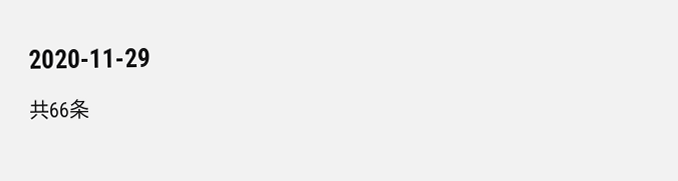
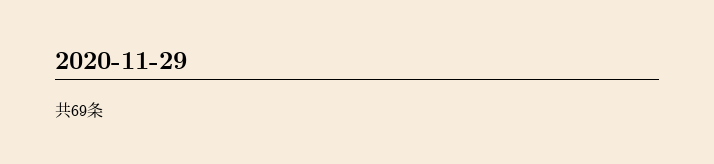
- 共66条
+ 共69条

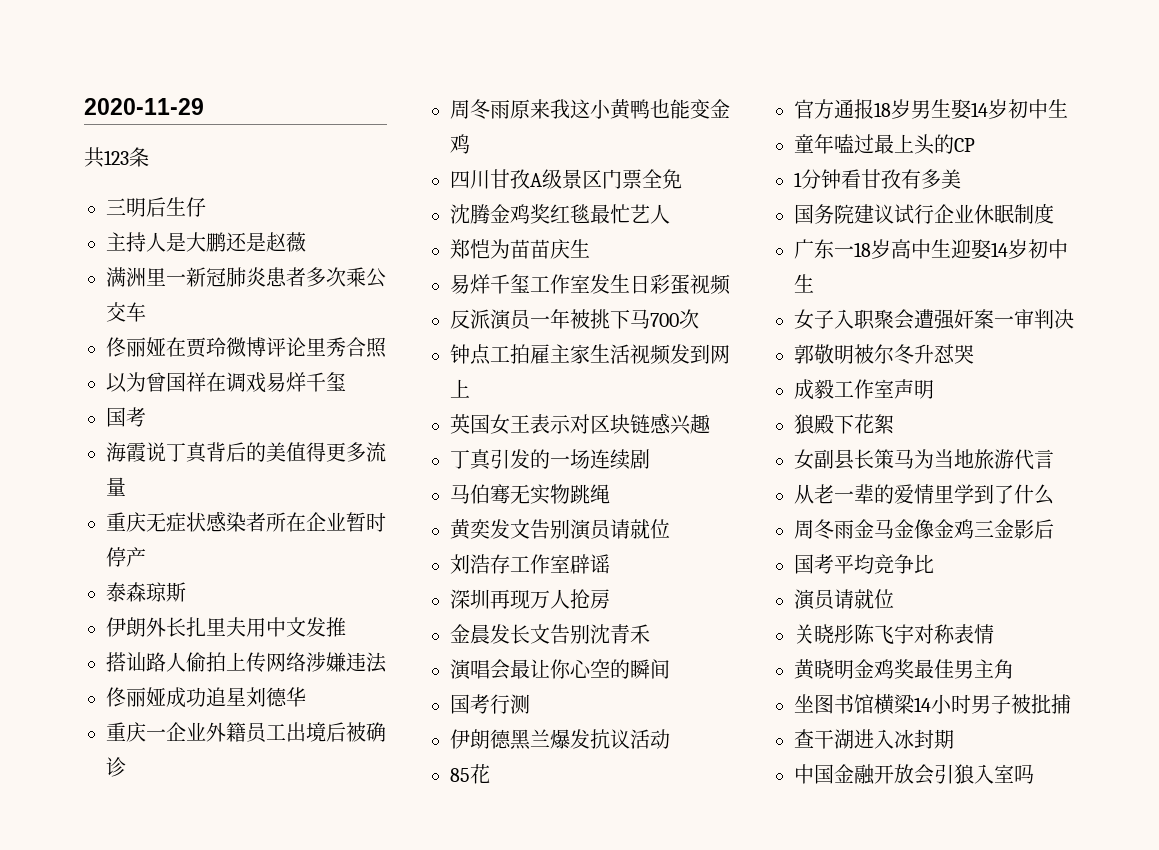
- 共69条
+ 共123条
+ 三明后生仔
+ 主持人是大鹏还是赵薇
+ 满洲里一新冠肺炎患者多次乘公交车
+ 佟丽娅在贾玲微博评论里秀合照
+ 以为曾国祥在调戏易烊千玺
+ 国考
+ 海霞说丁真背后的美值得更多流量
+ 重庆无症状感染者所在企业暂时停产
+ 泰森琼斯
+ 伊朗外长扎里夫用中文发推
+ 搭讪路人偷拍上传网络涉嫌违法
+ 佟丽娅成功追星刘德华
+ 重庆一企业外籍员工出境后被确诊
+ 周冬雨原来我这小黄鸭也能变金鸡
+ 四川甘孜A级景区门票全免
+ 沈腾金鸡奖红毯最忙艺人
+ 郑恺为苗苗庆生
+ 易烊千玺工作室发生日彩蛋视频
+ 反派演员一年被挑下马700次
+ 钟点工拍雇主家生活视频发到网上
+ 英国女王表示对区块链感兴趣
+ 丁真引发的一场连续剧
+ 马伯骞无实物跳绳
+ 黄奕发文告别演员请就位
+ 刘浩存工作室辟谣
+ 深圳再现万人抢房
+ 金晨发长文告别沈青禾
+ 演唱会最让你心空的瞬间
+ 国考行测
+ 伊朗德黑兰爆发抗议活动
+ 85花
+ 官方通报18岁男生娶14岁初中生
+ 童年嗑过最上头的CP
+ 1分钟看甘孜有多美
+ 国务院建议试行企业休眠制度
+ 广东一18岁高中生迎娶14岁初中生
+ 女子入职聚会遭强奸案一审判决
+ 郭敬明被尔冬升怼哭
+ 成毅工作室声明
+ 狼殿下花絮
+ 女副县长策马为当地旅游代言
+ 从老一辈的爱情里学到了什么
+ 周冬雨金马金像金鸡三金影后
+ 国考平均竞争比
+ 演员请就位
+ 关晓彤陈飞宇对称表情
+ 黄晓明金鸡奖最佳男主角
+ 坐图书馆横梁14小时男子被批捕
+ 查干湖进入冰封期
+ 中国金融开放会引狼入室吗

